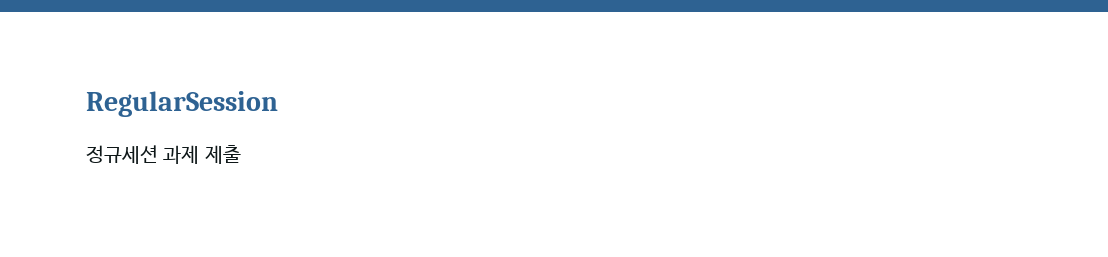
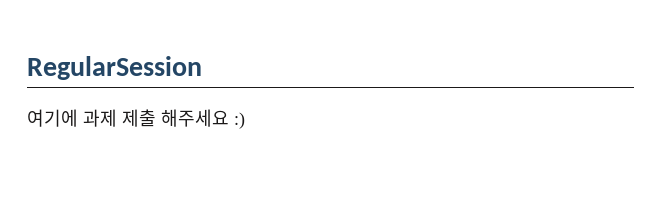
- 정규세션 과제 제출
+ 여기에 과제 제출 해주세요 :)

